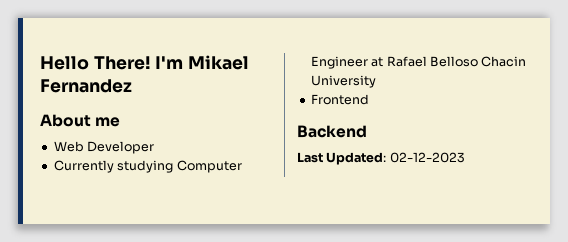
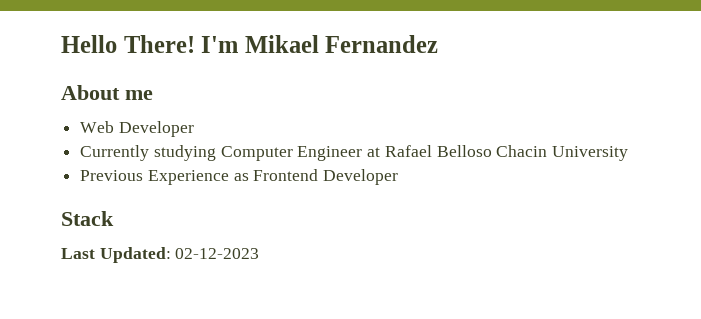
- Frontend
- Backend
+ Previous Experience as Frontend Developer
+ Stack

